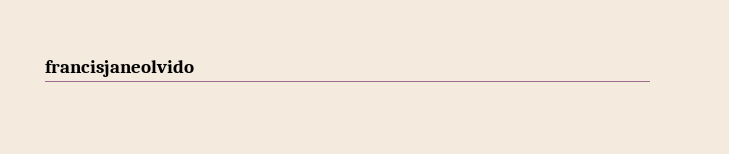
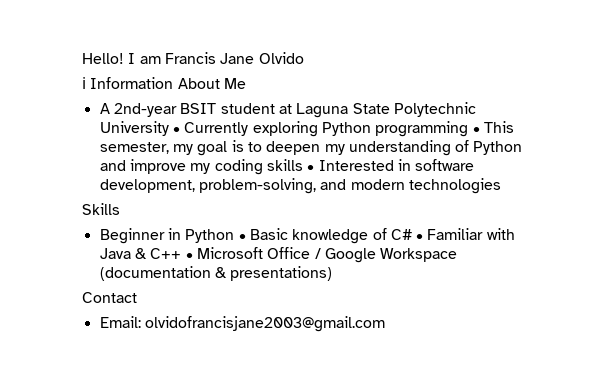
- francisjaneolvido
+ Hello! I am Francis Jane Olvido
+ ℹ Information About Me
+ A 2nd-year BSIT student at Laguna State Polytechnic University • Currently exploring Python programming • This semester, my goal is to deepen my understanding of Python and improve my coding skills • Interested in software development, problem-solving, and modern technologies
+ Skills
+ Beginner in Python • Basic knowledge of C# • Familiar with Java & C++ • Microsoft Office / Google Workspace (documentation & presentations)
+ Contact
+ Email: olvidofrancisjane2003@gmail.com

